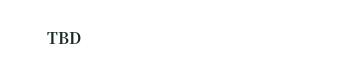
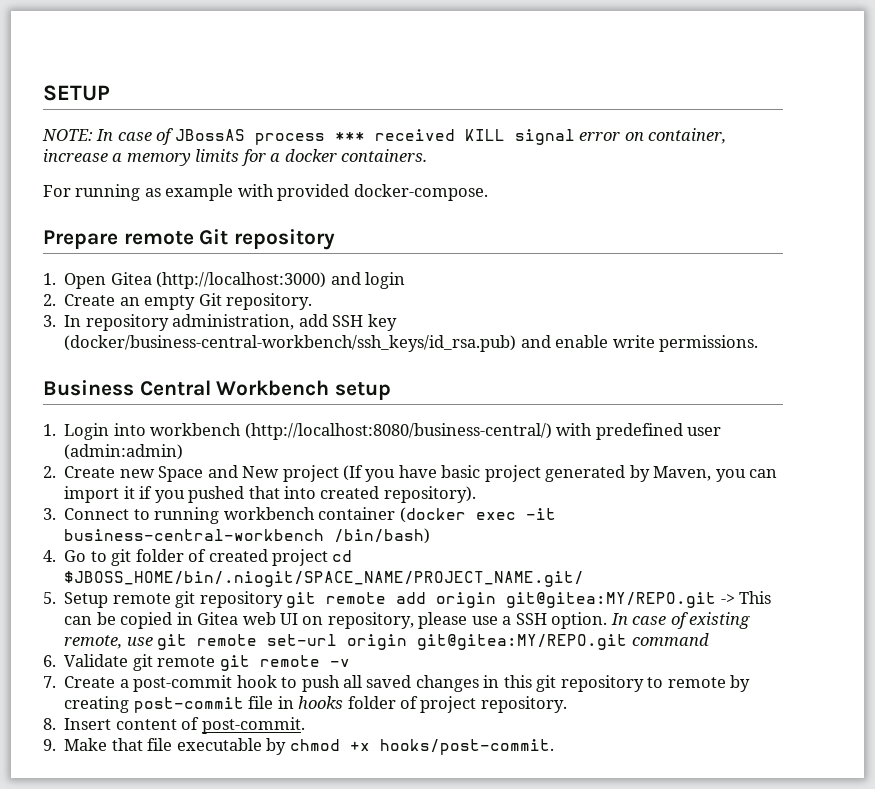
- TBD
+ SETUP
+ NOTE: In case of JBossAS process *** received KILL signal error on container, increase a memory limits for a docker containers.
+ For running as example with provided docker-compose.
+ Prepare remote Git repository
+ 1. Open Gitea (http://localhost:3000) and login
+ 2. Create an empty Git repository.
+ 3. In repository administration, add SSH key (docker/business-central-workbench/ssh_keys/id_rsa.pub) and enable write permissions.
+ Business Central Workbench setup
+ 1. Login into workbench (http://localhost:8080/business-central/) with predefined user (admin:admin)
+ 2. Create new Space and New project (If you have basic project generated by Maven, you can import it if you pushed that into created repository).
+ 3. Connect to running workbench container (docker exec -it business-central-workbench /bin/bash)
+ 4. Go to git folder of created project cd $JBOSS_HOME/bin/.niogit/SPACE_NAME/PROJECT_NAME.git/
+ 5. Setup remote git repository git remote add origin git@gitea:MY/REPO.git -> This can be copied in Gitea web UI on repository, please use a SSH option. In case of existing remote, use git remote set-url origin git@gitea:MY/REPO.git command
+ 6. Validate git remote git remote -v
+ 7. Create a post-commit hook to push all saved changes in this git repository to remote by creating post-commit file in hooks folder of project repository.
+ 8. Insert content of post-commit.
+ 9. Make that file executable by chmod +x hooks/post-commit.

